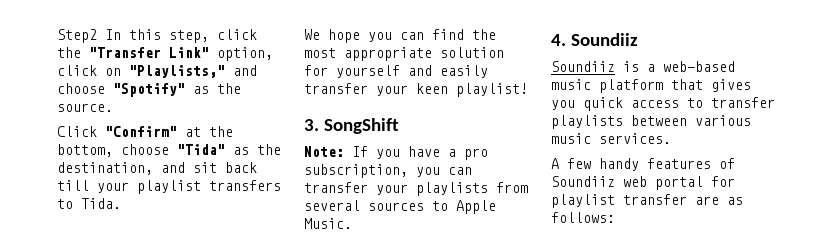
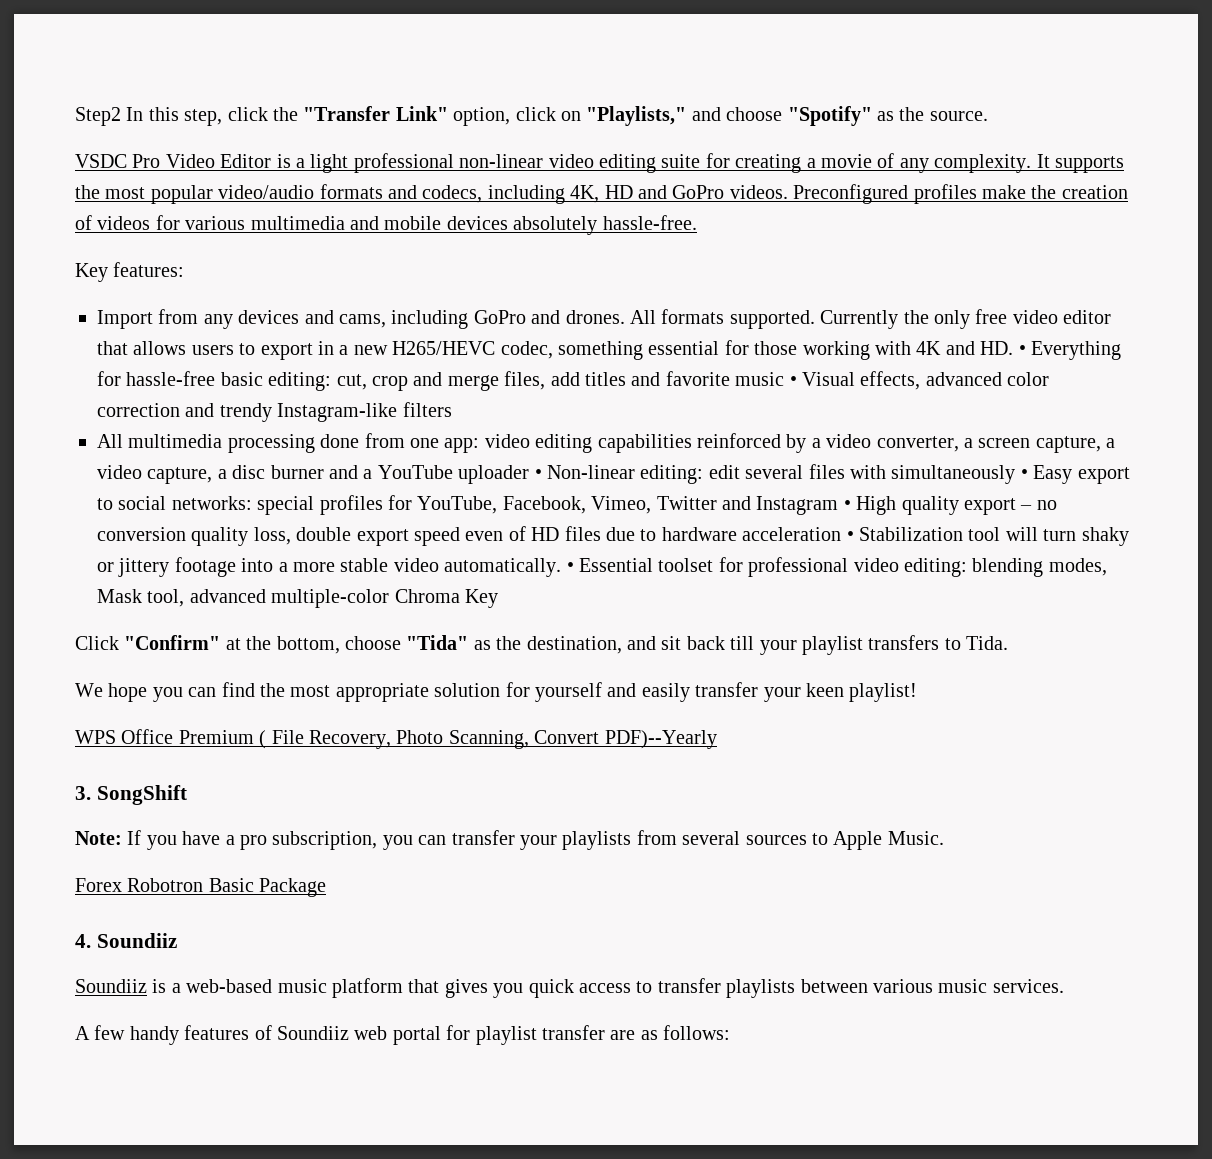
+ VSDC Pro Video Editor is a light professional non-linear video editing suite for creating a movie of any complexity. It supports the most popular video/audio formats and codecs, including 4K, HD and GoPro videos. Preconfigured profiles make the creation of videos for various multimedia and mobile devices absolutely hassle-free.
+ Key features:
+ Import from any devices and cams, including GoPro and drones. All formats supported. Сurrently the only free video editor that allows users to export in a new H265/HEVC codec, something essential for those working with 4K and HD. • Everything for hassle-free basic editing: cut, crop and merge files, add titles and favorite music • Visual effects, advanced color correction and trendy Instagram-like filters
+ All multimedia processing done from one app: video editing capabilities reinforced by a video converter, a screen capture, a video capture, a disc burner and a YouTube uploader • Non-linear editing: edit several files with simultaneously • Easy export to social networks: special profiles for YouTube, Facebook, Vimeo, Twitter and Instagram • High quality export – no conversion quality loss, double export speed even of HD files due to hardware acceleration • Stabilization tool will turn shaky or jittery footage into a more stable video automatically. • Essential toolset for professional video editing: blending modes, Mask tool, advanced multiple-color Chroma Key
+ WPS Office Premium ( File Recovery, Photo Scanning, Convert PDF)--Yearly
+ Forex Robotron Basic Package

